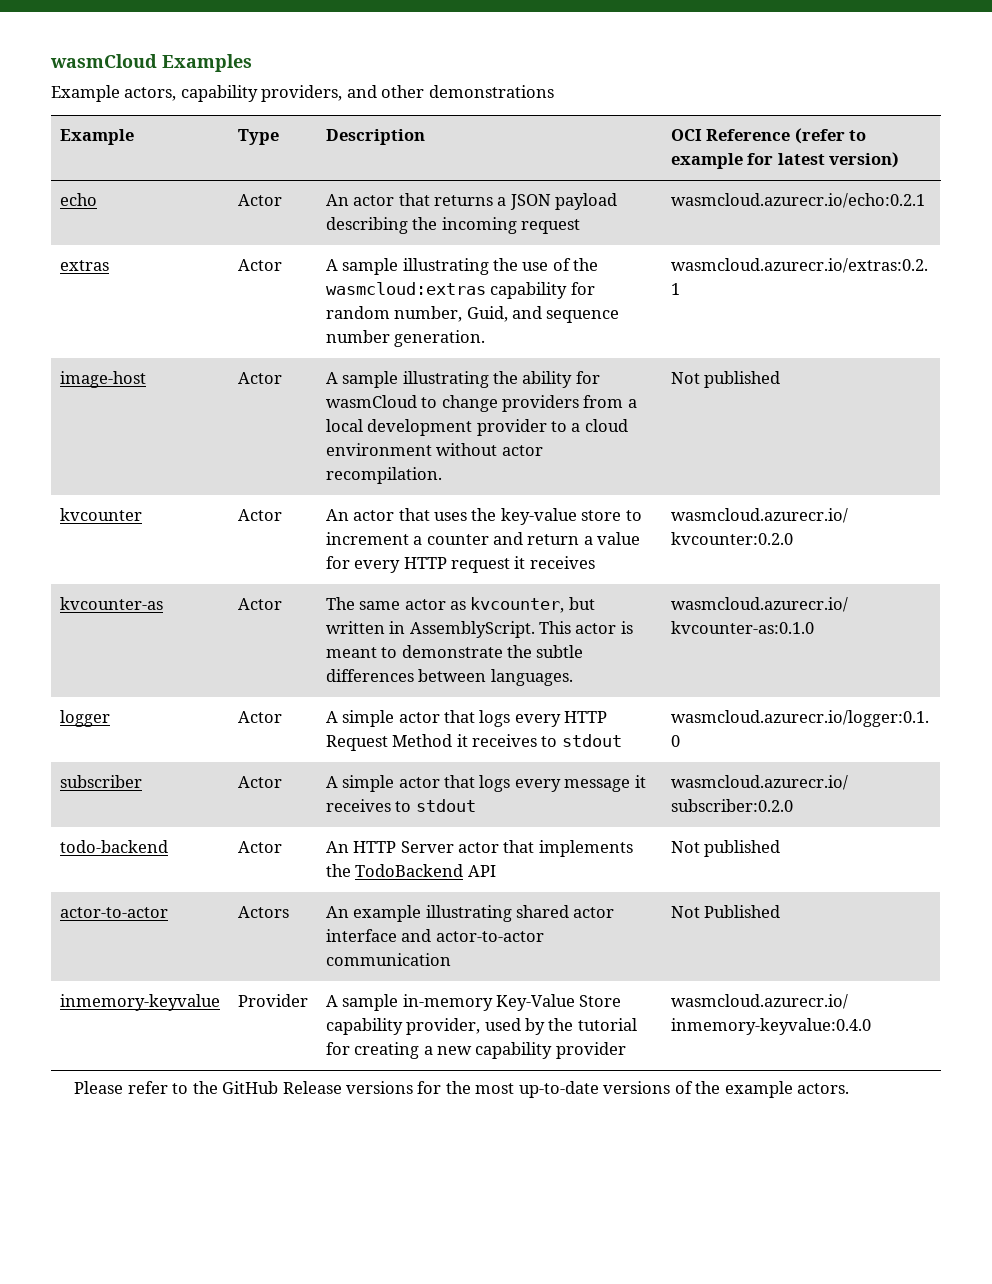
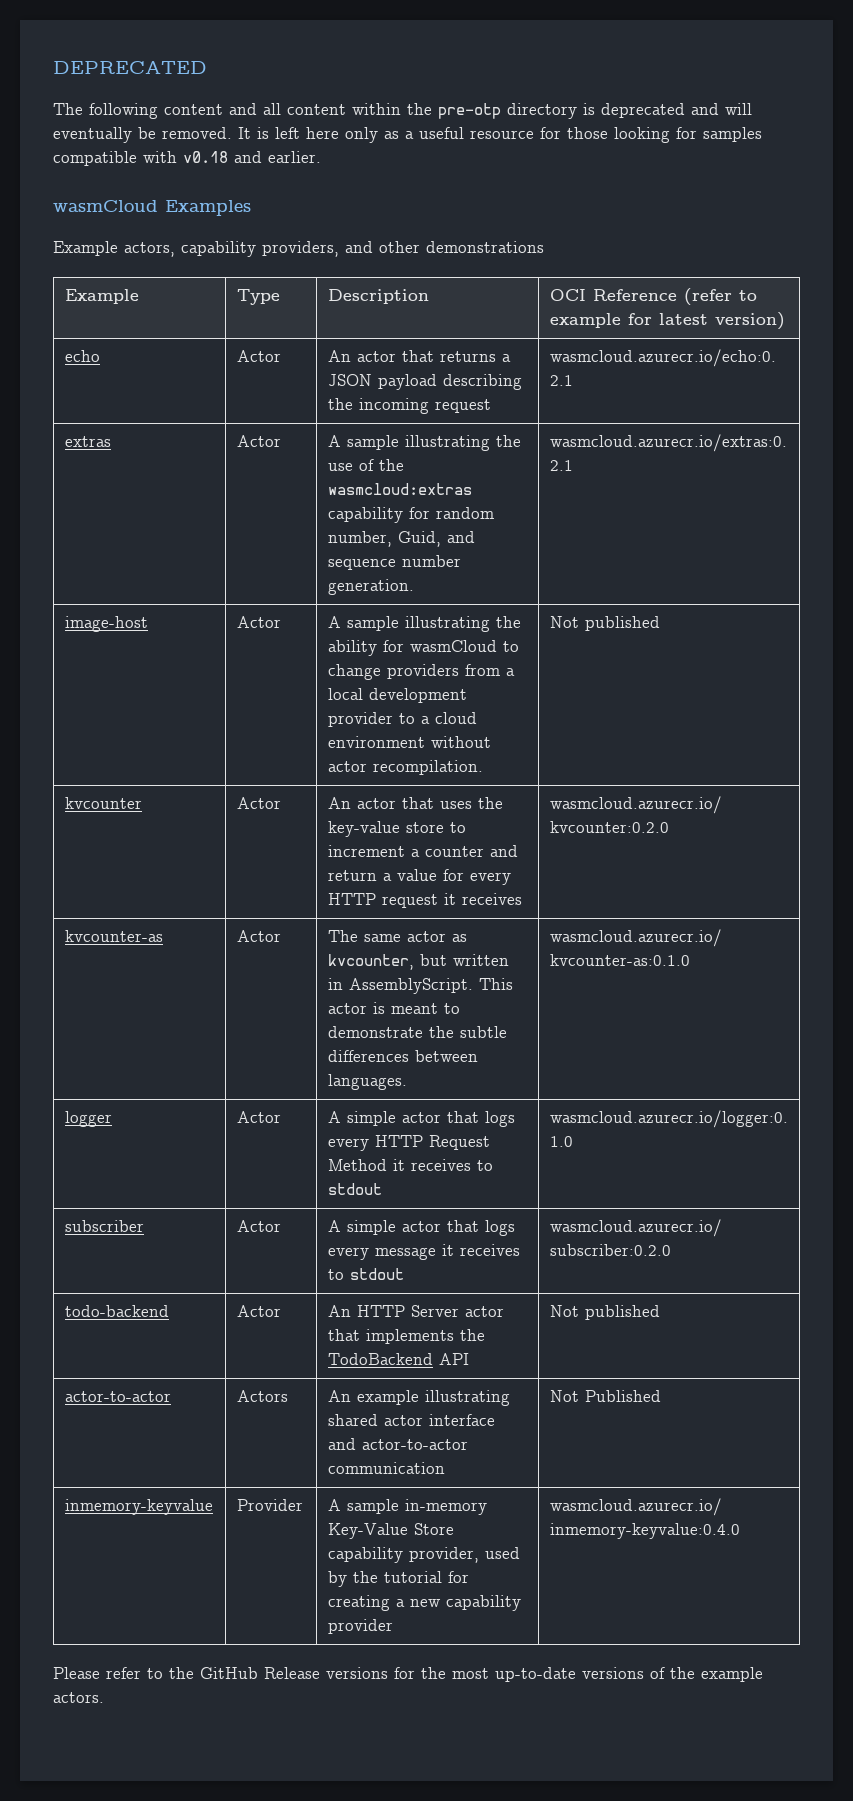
+ DEPRECATED
+ The following content and all content within the pre-otp directory is deprecated and will eventually be removed. It is left here only as a useful resource for those looking for samples compatible with v0.18 and earlier.

